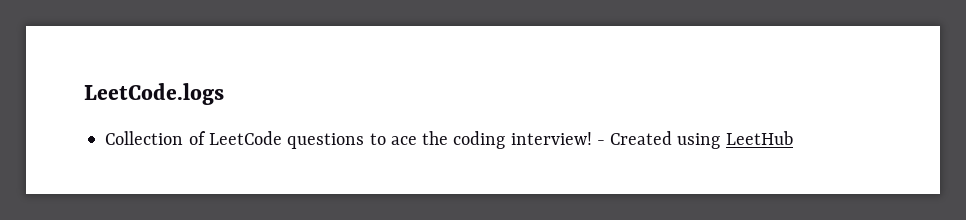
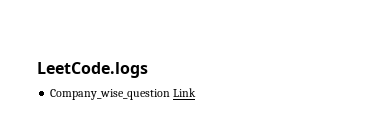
- Collection of LeetCode questions to ace the coding interview! - Created using LeetHub
+ Company_wise_question Link

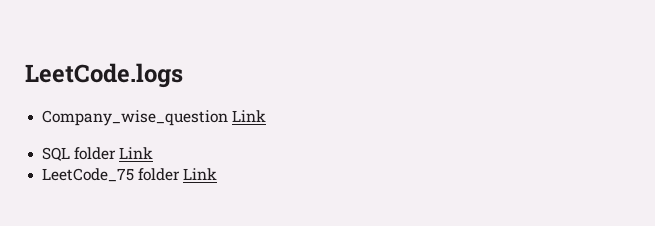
+ SQL folder Link
+ LeetCode_75 folder Link

